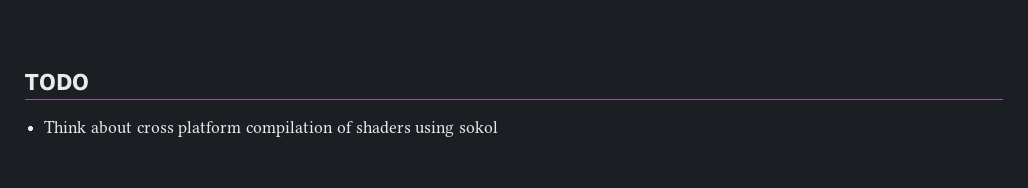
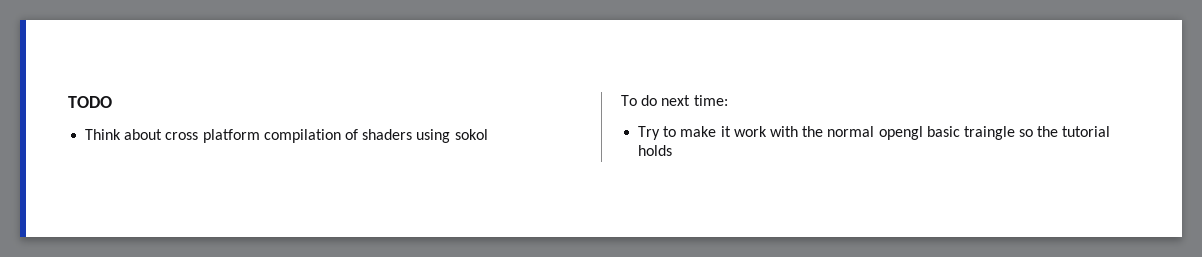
+ To do next time:
+ Try to make it work with the normal opengl basic traingle so the tutorial holds

